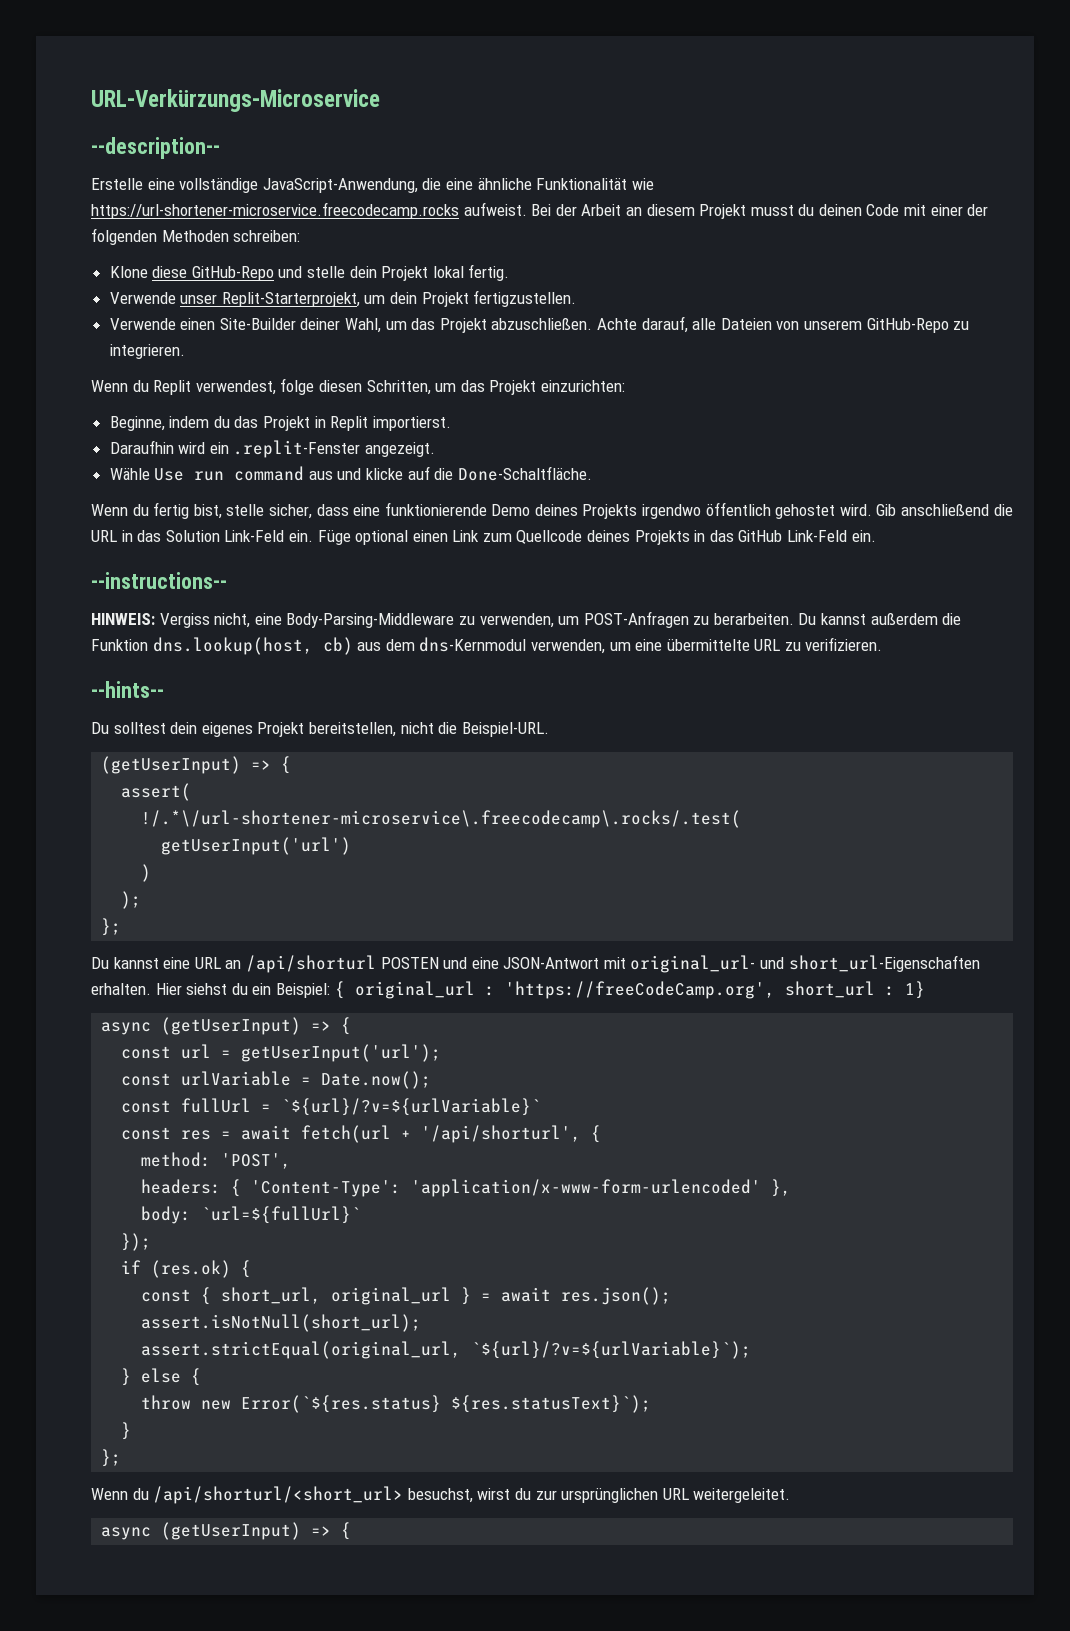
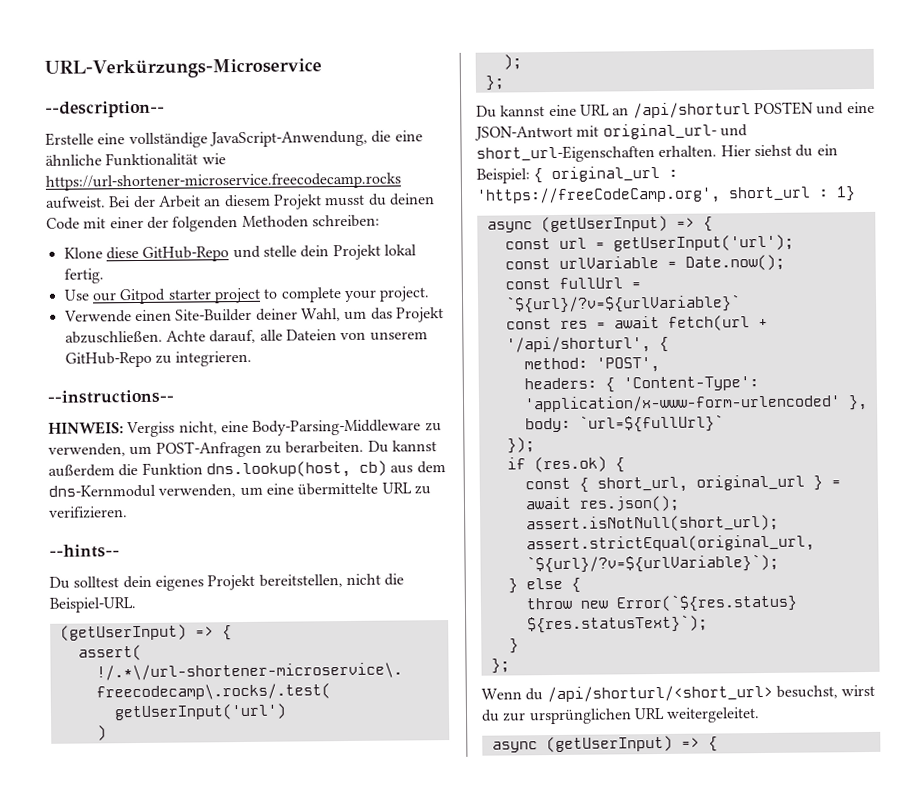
- Verwende unser Replit-Starterprojekt, um dein Projekt fertigzustellen.
+ Use our Gitpod starter project to complete your project.
- Wenn du Replit verwendest, folge diesen Schritten, um das Projekt einzurichten:
- Beginne, indem du das Projekt in Replit importierst.
- Daraufhin wird ein .replit-Fenster angezeigt.
- Wähle Use run command aus und klicke auf die Done-Schaltfläche.
- Wenn du fertig bist, stelle sicher, dass eine funktionierende Demo deines Projekts irgendwo öffentlich gehostet wird. Gib anschließend die URL in das Solution Link-Feld ein. Füge optional einen Link zum Quellcode deines Projekts in das GitHub Link-Feld ein.

